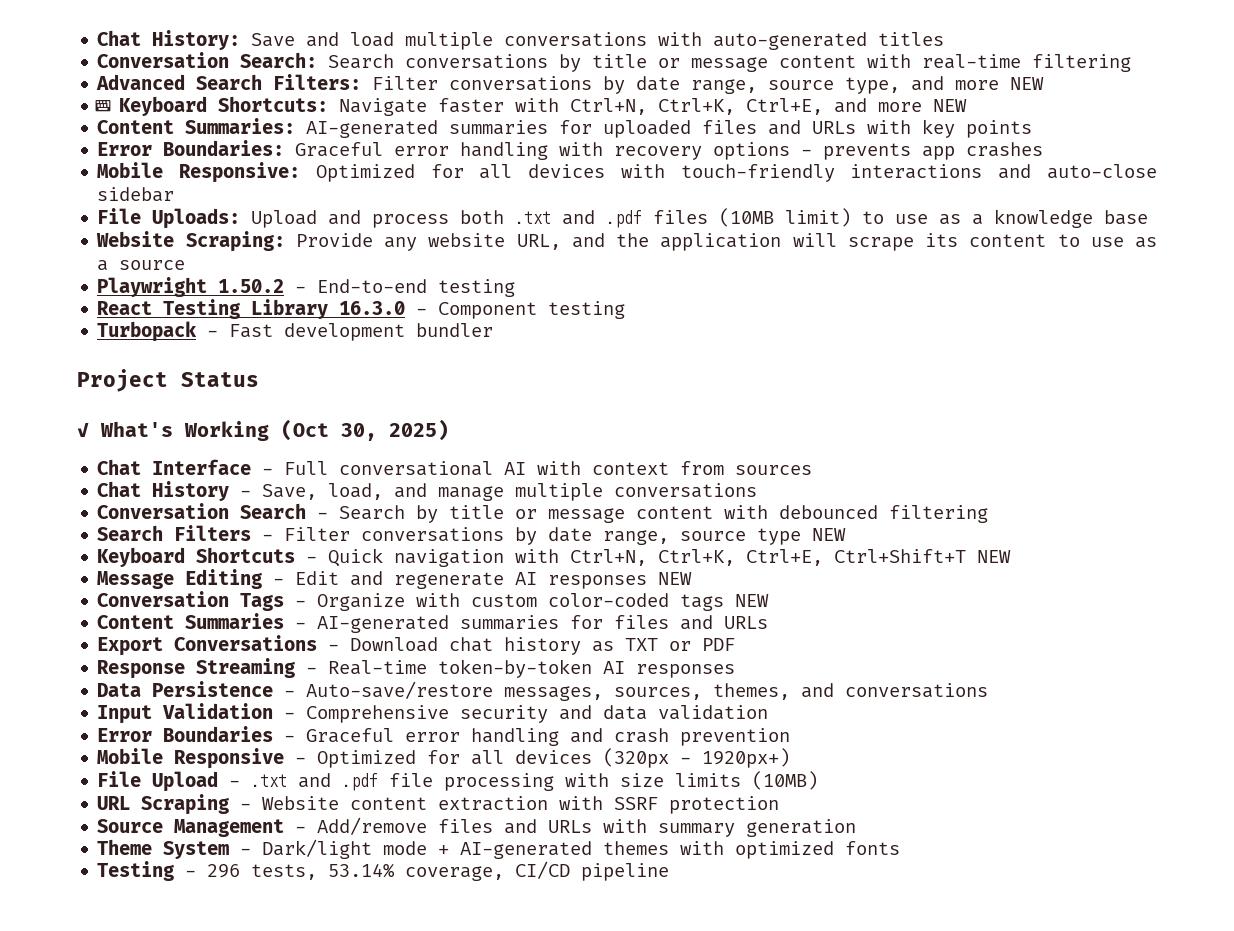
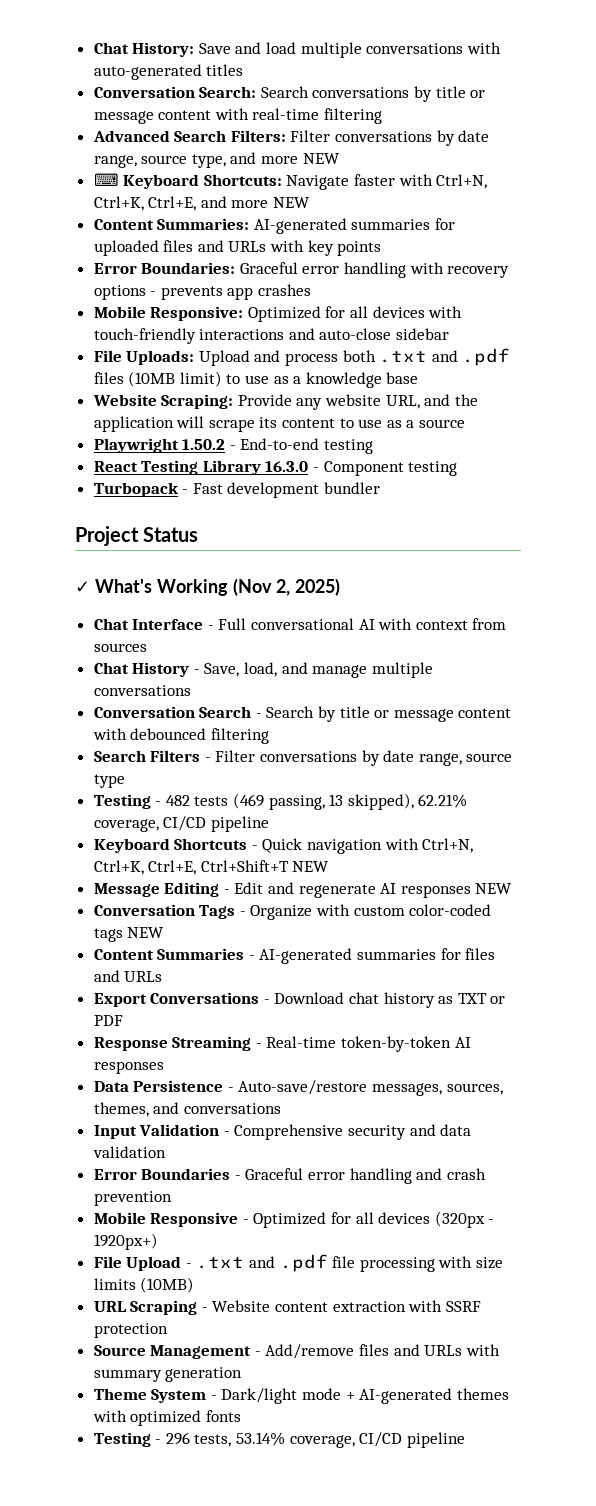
- ✓ What's Working (Oct 30, 2025)
+ ✓ What's Working (Nov 2, 2025)
- Search Filters - Filter conversations by date range, source type NEW
+ Search Filters - Filter conversations by date range, source type
+ Testing - 482 tests (469 passing, 13 skipped), 62.21% coverage, CI/CD pipeline

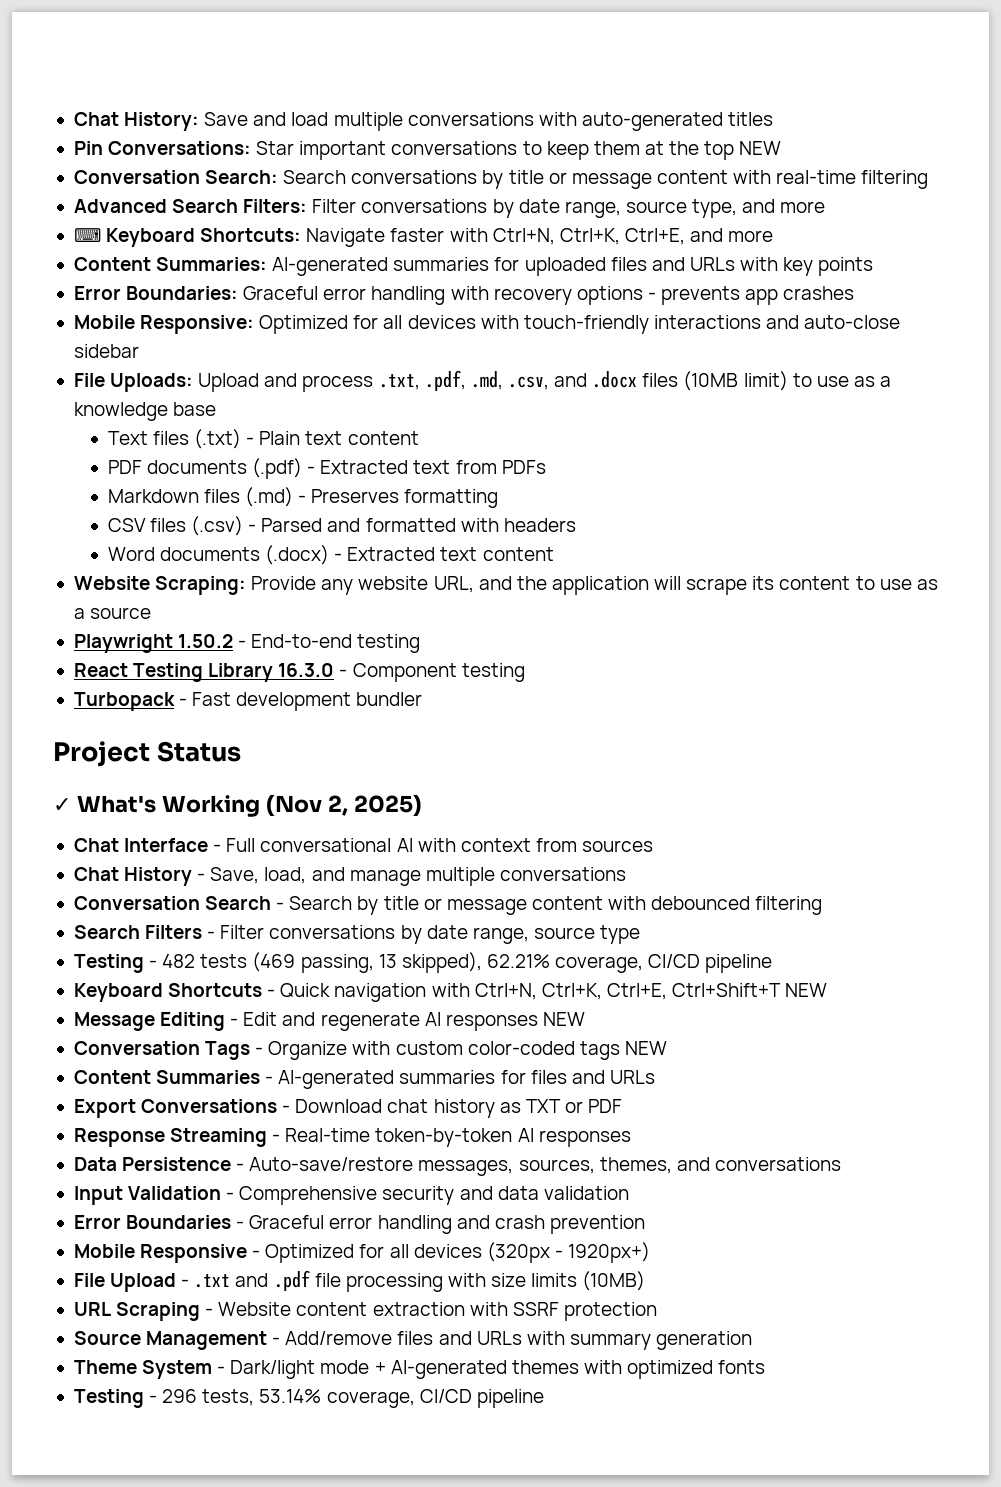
+ Pin Conversations: Star important conversations to keep them at the top NEW
- Advanced Search Filters: Filter conversations by date range, source type, and more NEW
+ Advanced Search Filters: Filter conversations by date range, source type, and more
- ⌨ Keyboard Shortcuts: Navigate faster with Ctrl+N, Ctrl+K, Ctrl+E, and more NEW
+ ⌨ Keyboard Shortcuts: Navigate faster with Ctrl+N, Ctrl+K, Ctrl+E, and more
- File Uploads: Upload and process both .txt and .pdf files (10MB limit) to use as a knowledge base
+ File Uploads: Upload and process .txt, .pdf, .md, .csv, and .docx files (10MB limit) to use as a knowledge base
+ Text files (.txt) - Plain text content
+ PDF documents (.pdf) - Extracted text from PDFs
+ Markdown files (.md) - Preserves formatting
+ CSV files (.csv) - Parsed and formatted with headers
+ Word documents (.docx) - Extracted text content

